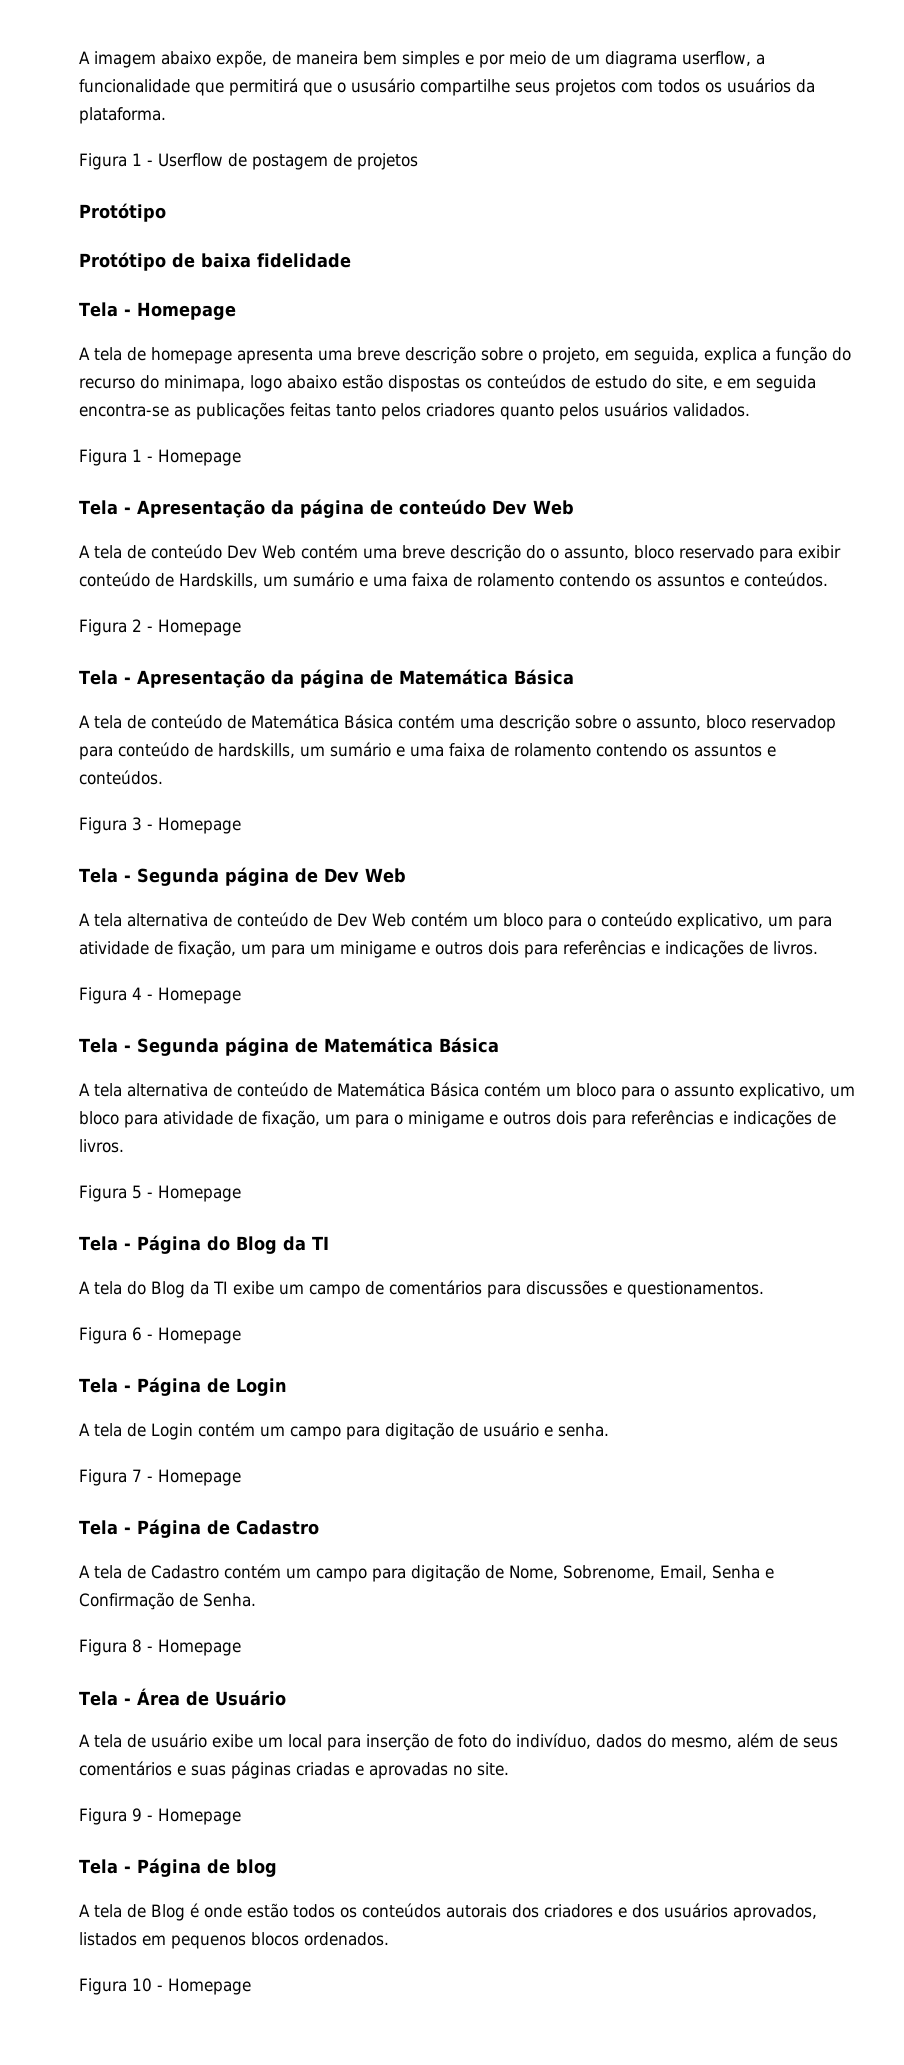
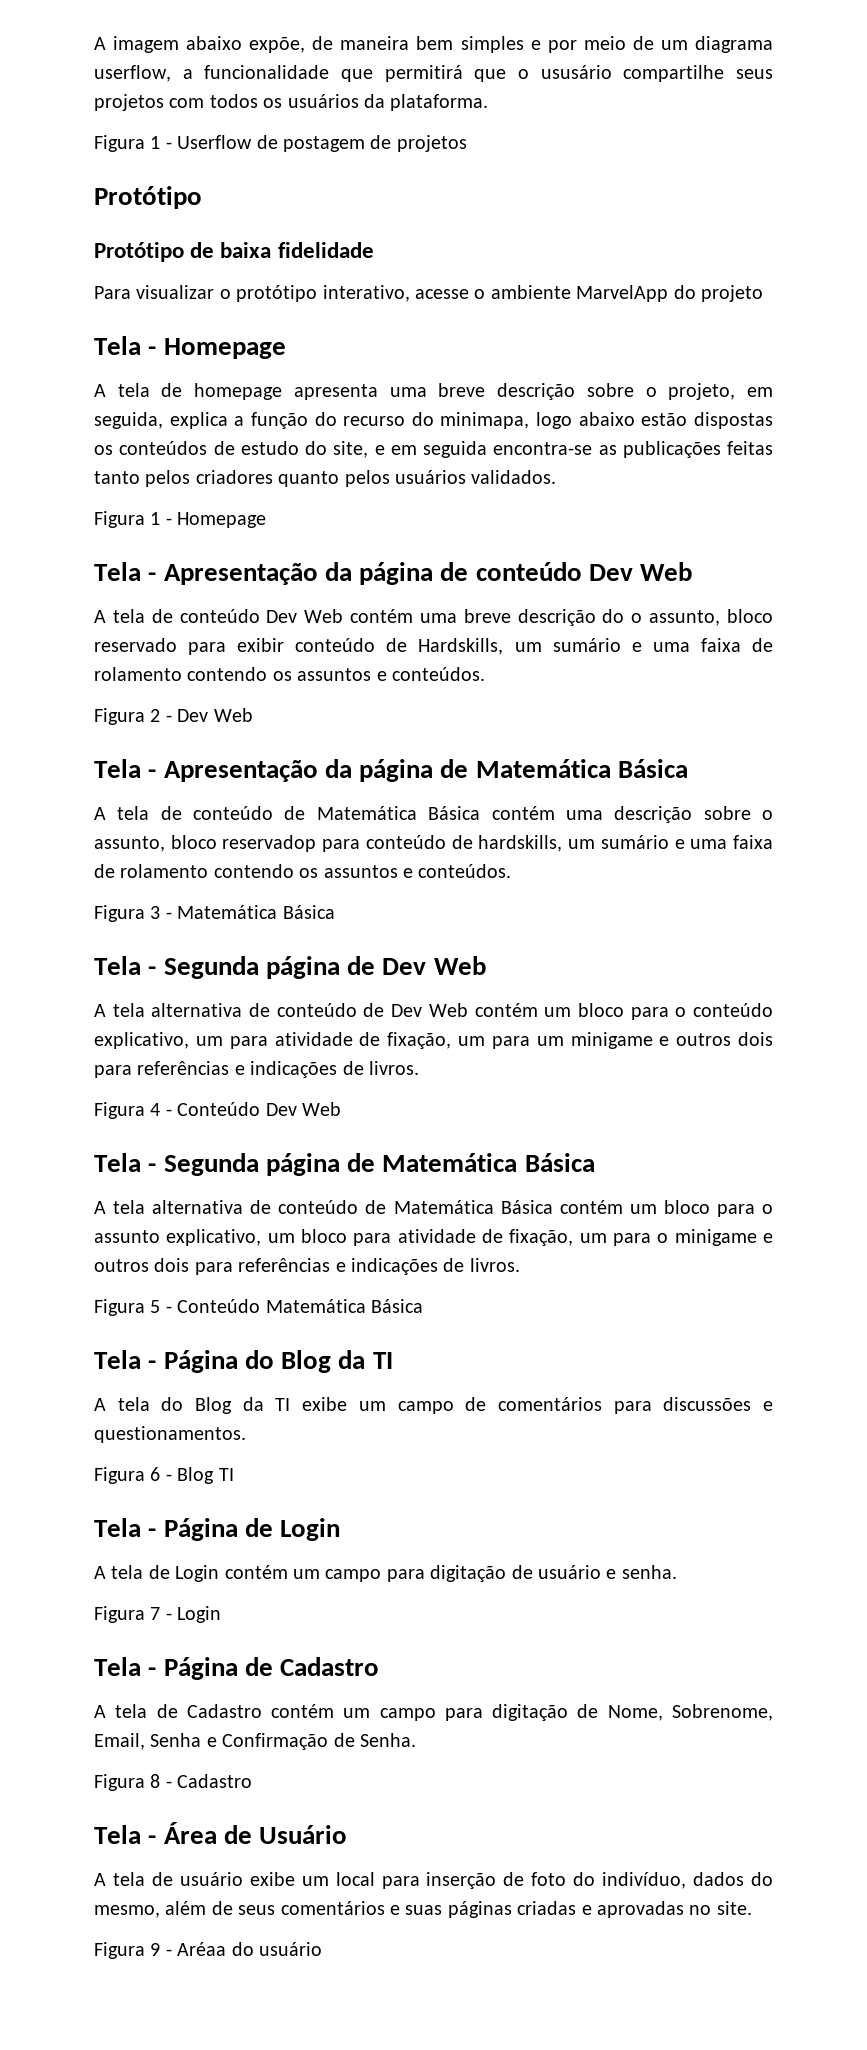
+ Para visualizar o protótipo interativo, acesse o ambiente MarvelApp do projeto
- Figura 2 - Homepage
+ Figura 2 - Dev Web
- Figura 3 - Homepage
+ Figura 3 - Matemática Básica
- Figura 4 - Homepage
+ Figura 4 - Conteúdo Dev Web
- Figura 5 - Homepage
+ Figura 5 - Conteúdo Matemática Básica
- Figura 6 - Homepage
+ Figura 6 - Blog TI
- Figura 7 - Homepage
+ Figura 7 - Login
- Figura 8 - Homepage
+ Figura 8 - Cadastro
- Figura 9 - Homepage
- Tela - Página de blog
- A tela de Blog é onde estão todos os conteúdos autorais dos criadores e dos usuários aprovados, listados em pequenos blocos ordenados.
- Figura 10 - Homepage
+ Figura 9 - Aréaa do usuário

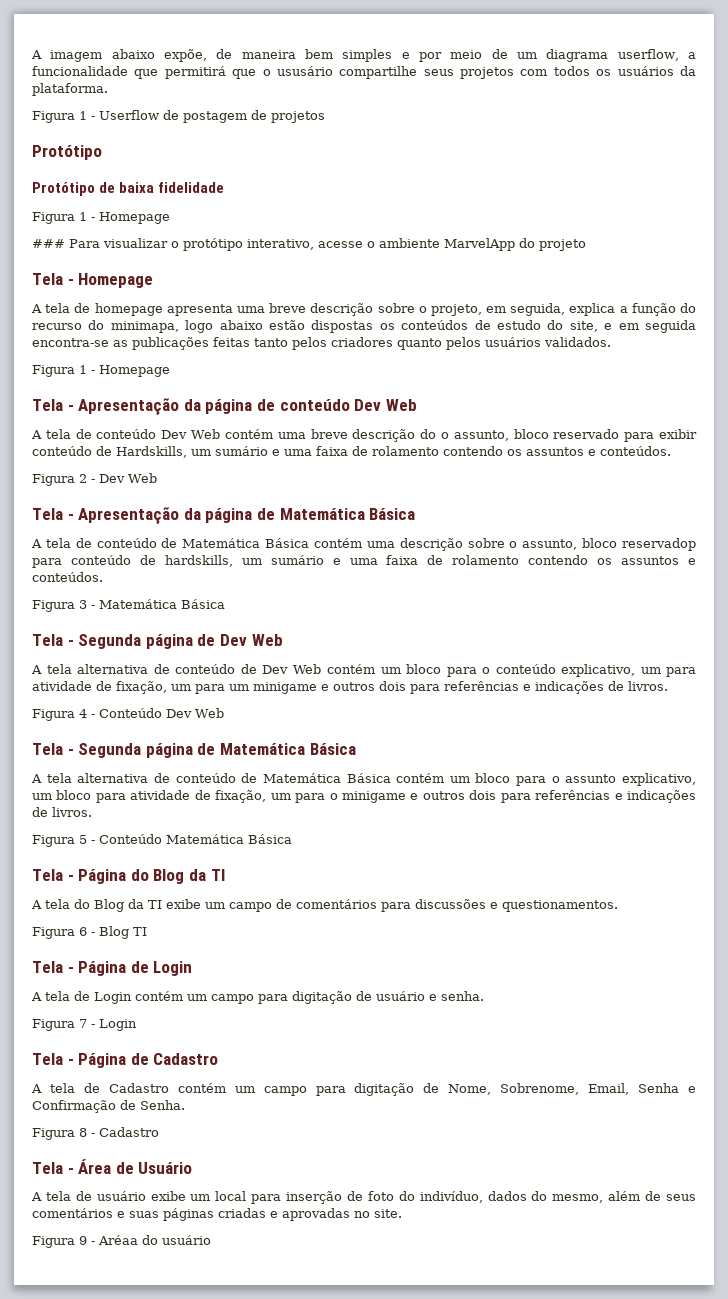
  Protótipo de baixa fidelidade
- Para visualizar o protótipo interativo, acesse o ambiente MarvelApp do projeto
+ Figura 1 - Homepage
+ ### Para visualizar o protótipo interativo, acesse o ambiente MarvelApp do projeto

